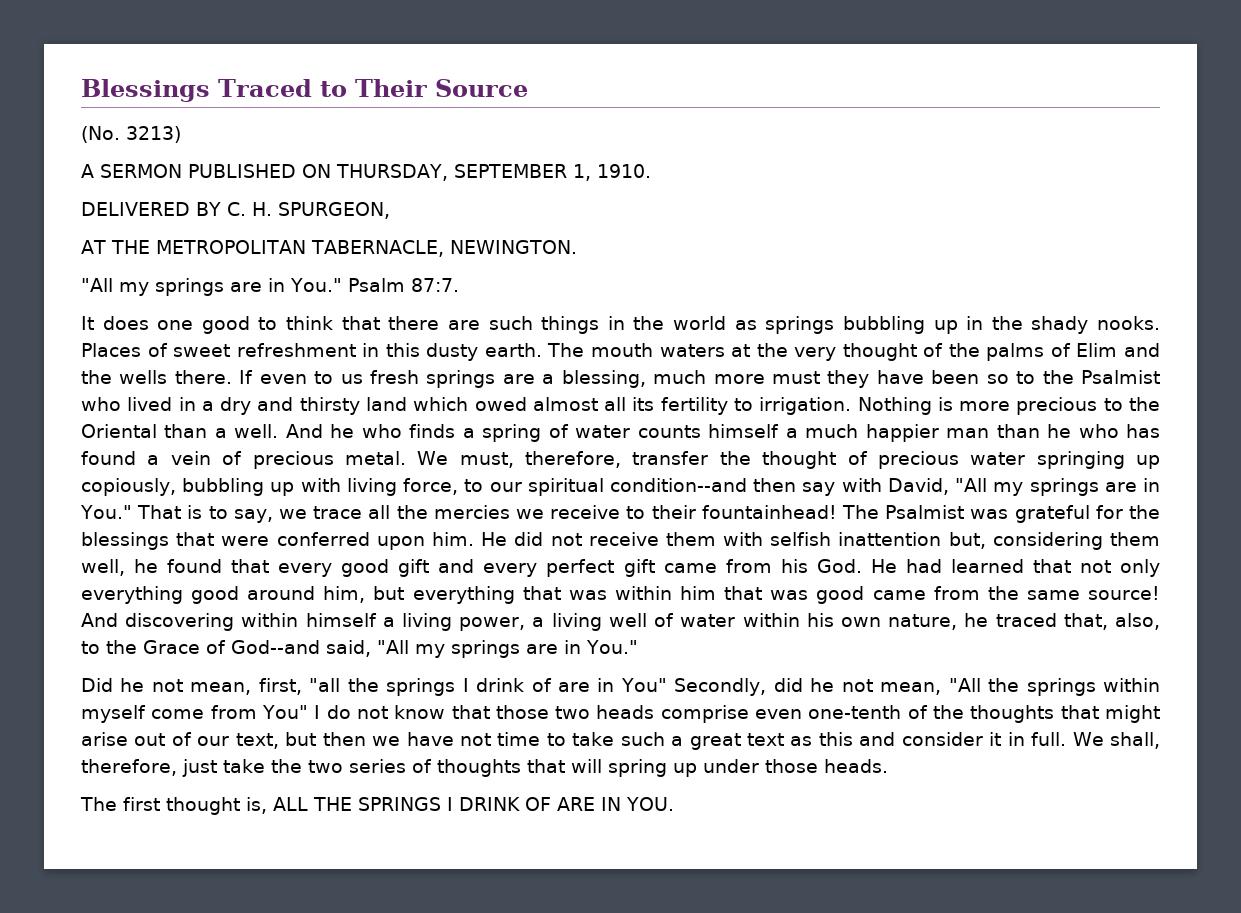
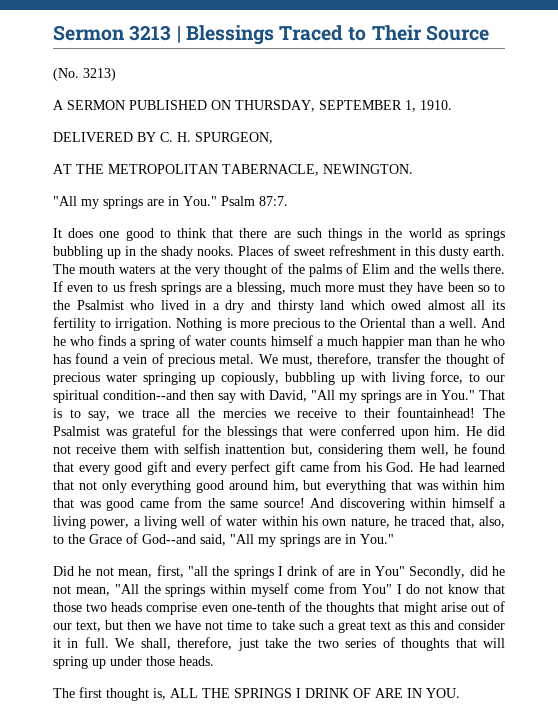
- Blessings Traced to Their Source
+ Sermon 3213 | Blessings Traced to Their Source

